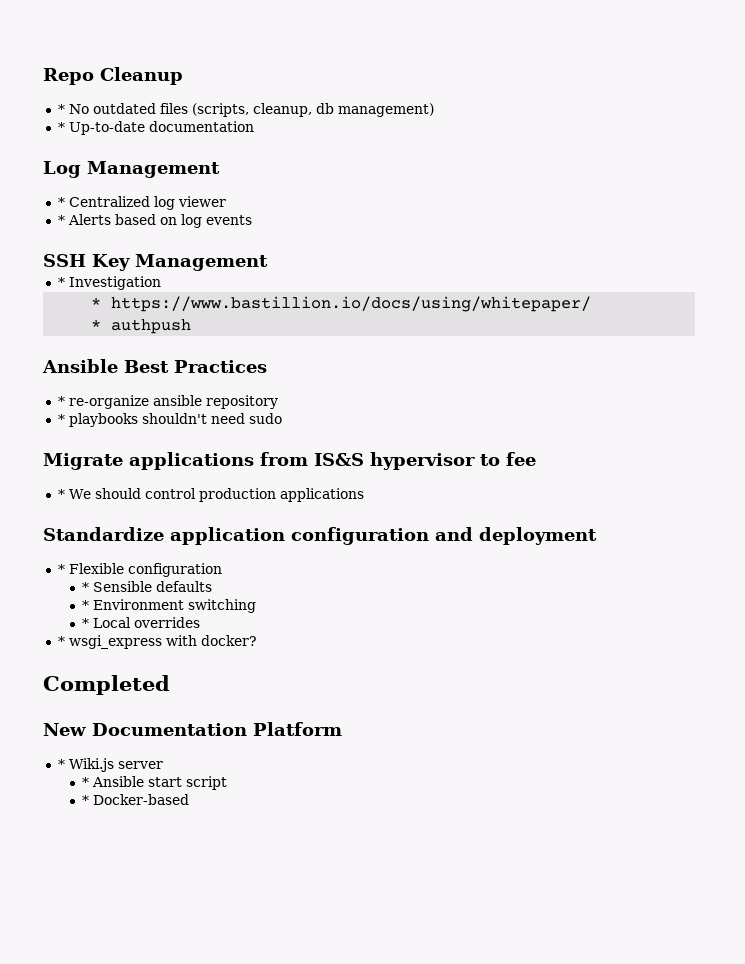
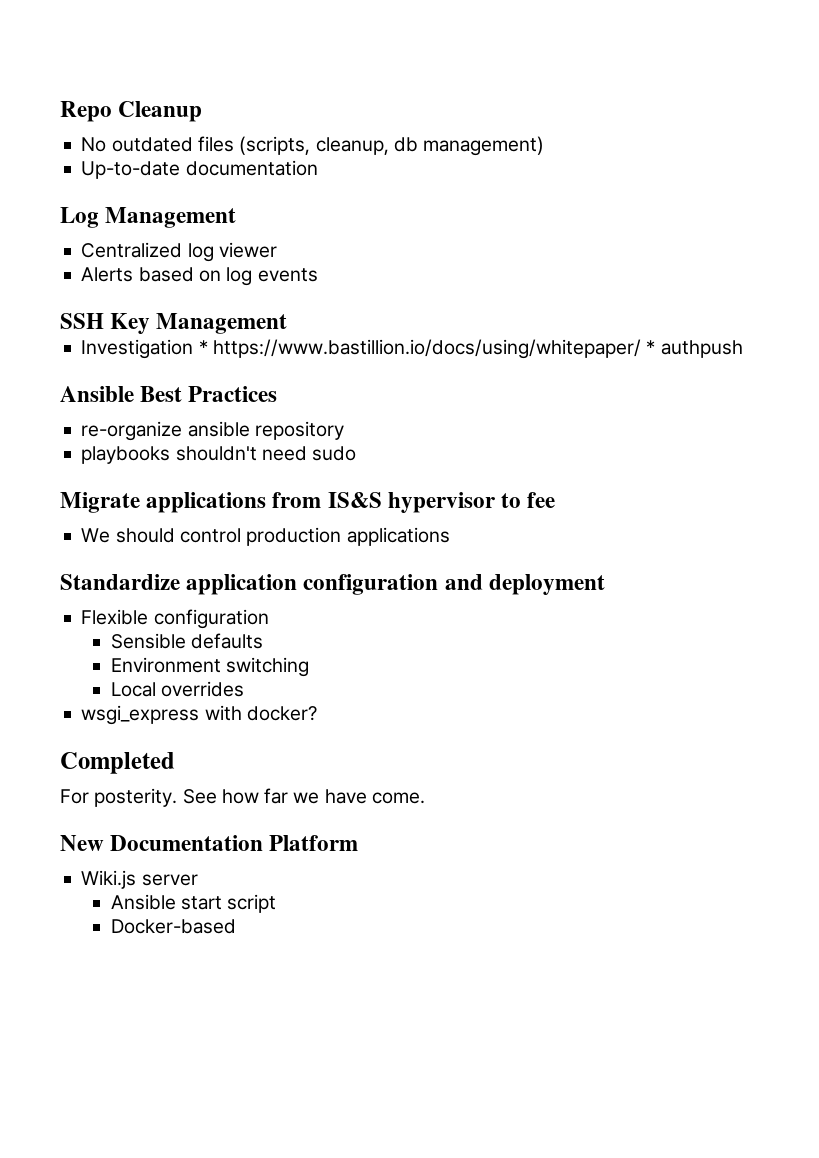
- * No outdated files (scripts, cleanup, db management)
+ No outdated files (scripts, cleanup, db management)
- * Up-to-date documentation
+ Up-to-date documentation
- * Centralized log viewer
+ Centralized log viewer
- * Alerts based on log events
+ Alerts based on log events
- * Investigation
- * https://www.bastillion.io/docs/using/whitepaper/
- * authpush
+ Investigation * https://www.bastillion.io/docs/using/whitepaper/ * authpush
- * re-organize ansible repository
+ re-organize ansible repository
- * playbooks shouldn't need sudo
+ playbooks shouldn't need sudo
- * We should control production applications
+ We should control production applications
- * Flexible configuration
+ Flexible configuration
- * Sensible defaults
+ Sensible defaults
- * Environment switching
+ Environment switching
- * Local overrides
+ Local overrides
- * wsgi_express with docker?
+ wsgi_express with docker?
+ For posterity. See how far we have come.
- * Wiki.js server
+ Wiki.js server
- * Ansible start script
+ Ansible start script
- * Docker-based
+ Docker-based

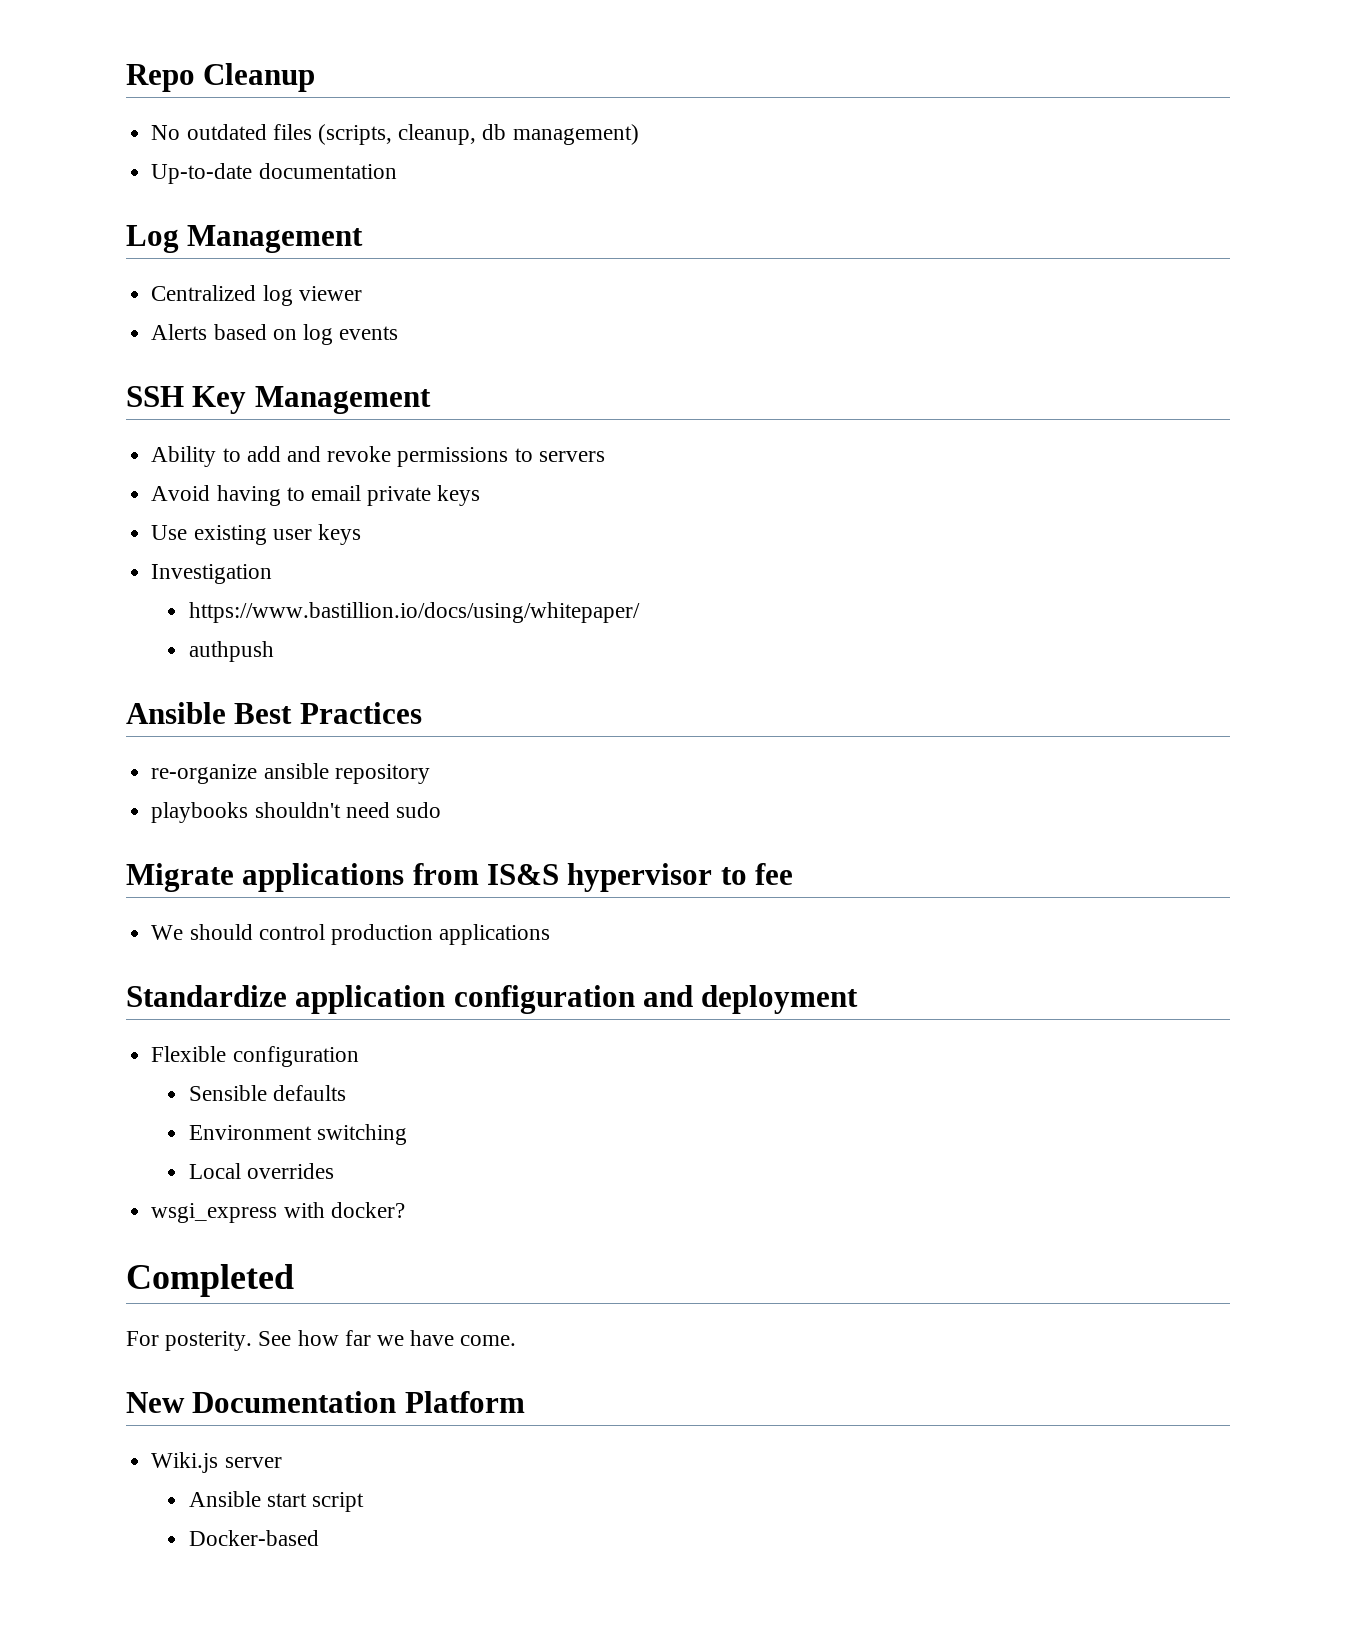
+ Ability to add and revoke permissions to servers
+ Avoid having to email private keys
+ Use existing user keys
- Investigation * https://www.bastillion.io/docs/using/whitepaper/ * authpush
+ Investigation
+ https://www.bastillion.io/docs/using/whitepaper/
+ authpush

